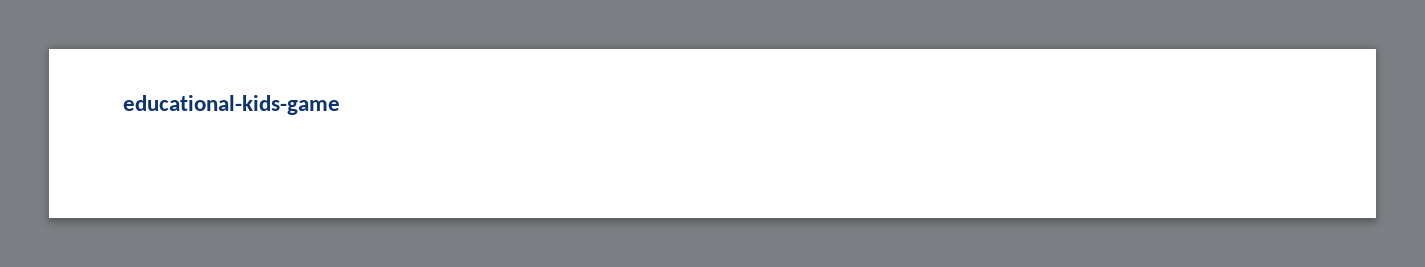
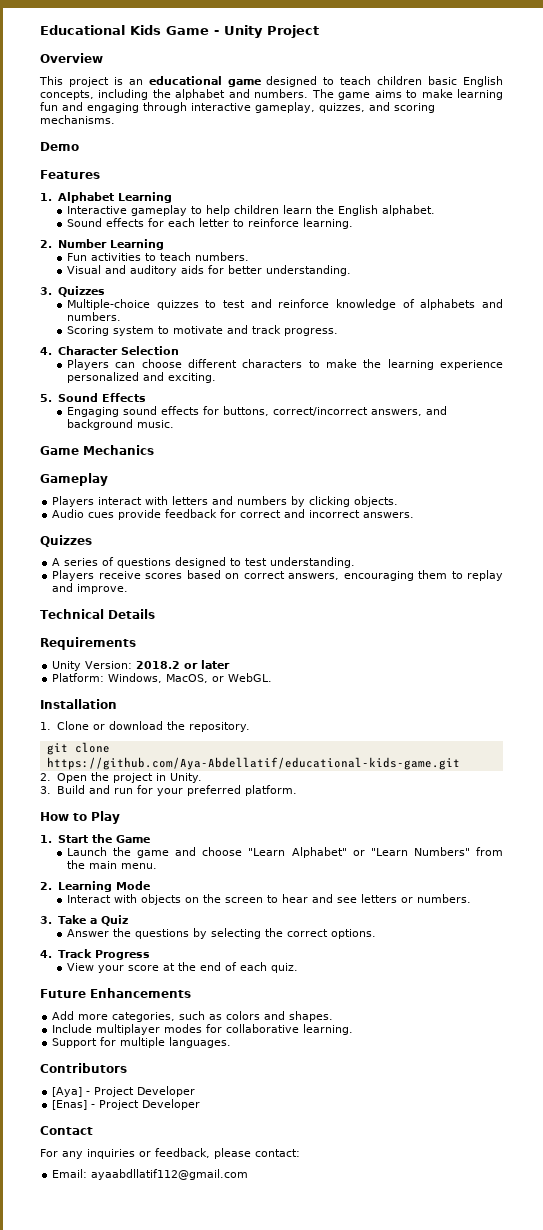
- educational-kids-game
+ Educational Kids Game - Unity Project
+ Overview
+ This project is an educational game designed to teach children basic English concepts, including the alphabet and numbers. The game aims to make learning fun and engaging through interactive gameplay, quizzes, and scoring mechanisms.
+ Demo
+ Features
+ 1. Alphabet Learning
+ Interactive gameplay to help children learn the English alphabet.
+ Sound effects for each letter to reinforce learning.
+ 2. Number Learning
+ Fun activities to teach numbers.
+ Visual and auditory aids for better understanding.
+ 3. Quizzes
+ Multiple-choice quizzes to test and reinforce knowledge of alphabets and numbers.
+ Scoring system to motivate and track progress.
+ 4. Character Selection
+ Players can choose different characters to make the learning experience personalized and exciting.
+ 5. Sound Effects
+ Engaging sound effects for buttons, correct/incorrect answers, and background music.
+ Game Mechanics
+ Gameplay
+ Players interact with letters and numbers by clicking objects.
+ Audio cues provide feedback for correct and incorrect answers.
+ Quizzes
+ A series of questions designed to test understanding.
+ Players receive scores based on correct answers, encouraging them to replay and improve.
+ Technical Details
+ Requirements
+ Unity Version: 2018.2 or later
+ Platform: Windows, MacOS, or WebGL.
+ Installation
+ 1. Clone or download the repository.
+ git clone https://github.com/Aya-Abdellatif/educational-kids-game.git
+ 2. Open the project in Unity.
+ 3. Build and run for your preferred platform.
+ How to Play
+ 1. Start the Game
+ Launch the game and choose "Learn Alphabet" or "Learn Numbers" from the main menu.
+ 2. Learning Mode
+ Interact with objects on the screen to hear and see letters or numbers.
+ 3. Take a Quiz
+ Answer the questions by selecting the correct options.
+ 4. Track Progress
+ View your score at the end of each quiz.
+ Future Enhancements
+ Add more categories, such as colors and shapes.
+ Include multiplayer modes for collaborative learning.
+ Support for multiple languages.
+ Contributors
+ [Aya] - Project Developer
+ [Enas] - Project Developer
+ Contact
+ For any inquiries or feedback, please contact:
+ Email: ayaabdllatif112@gmail.com

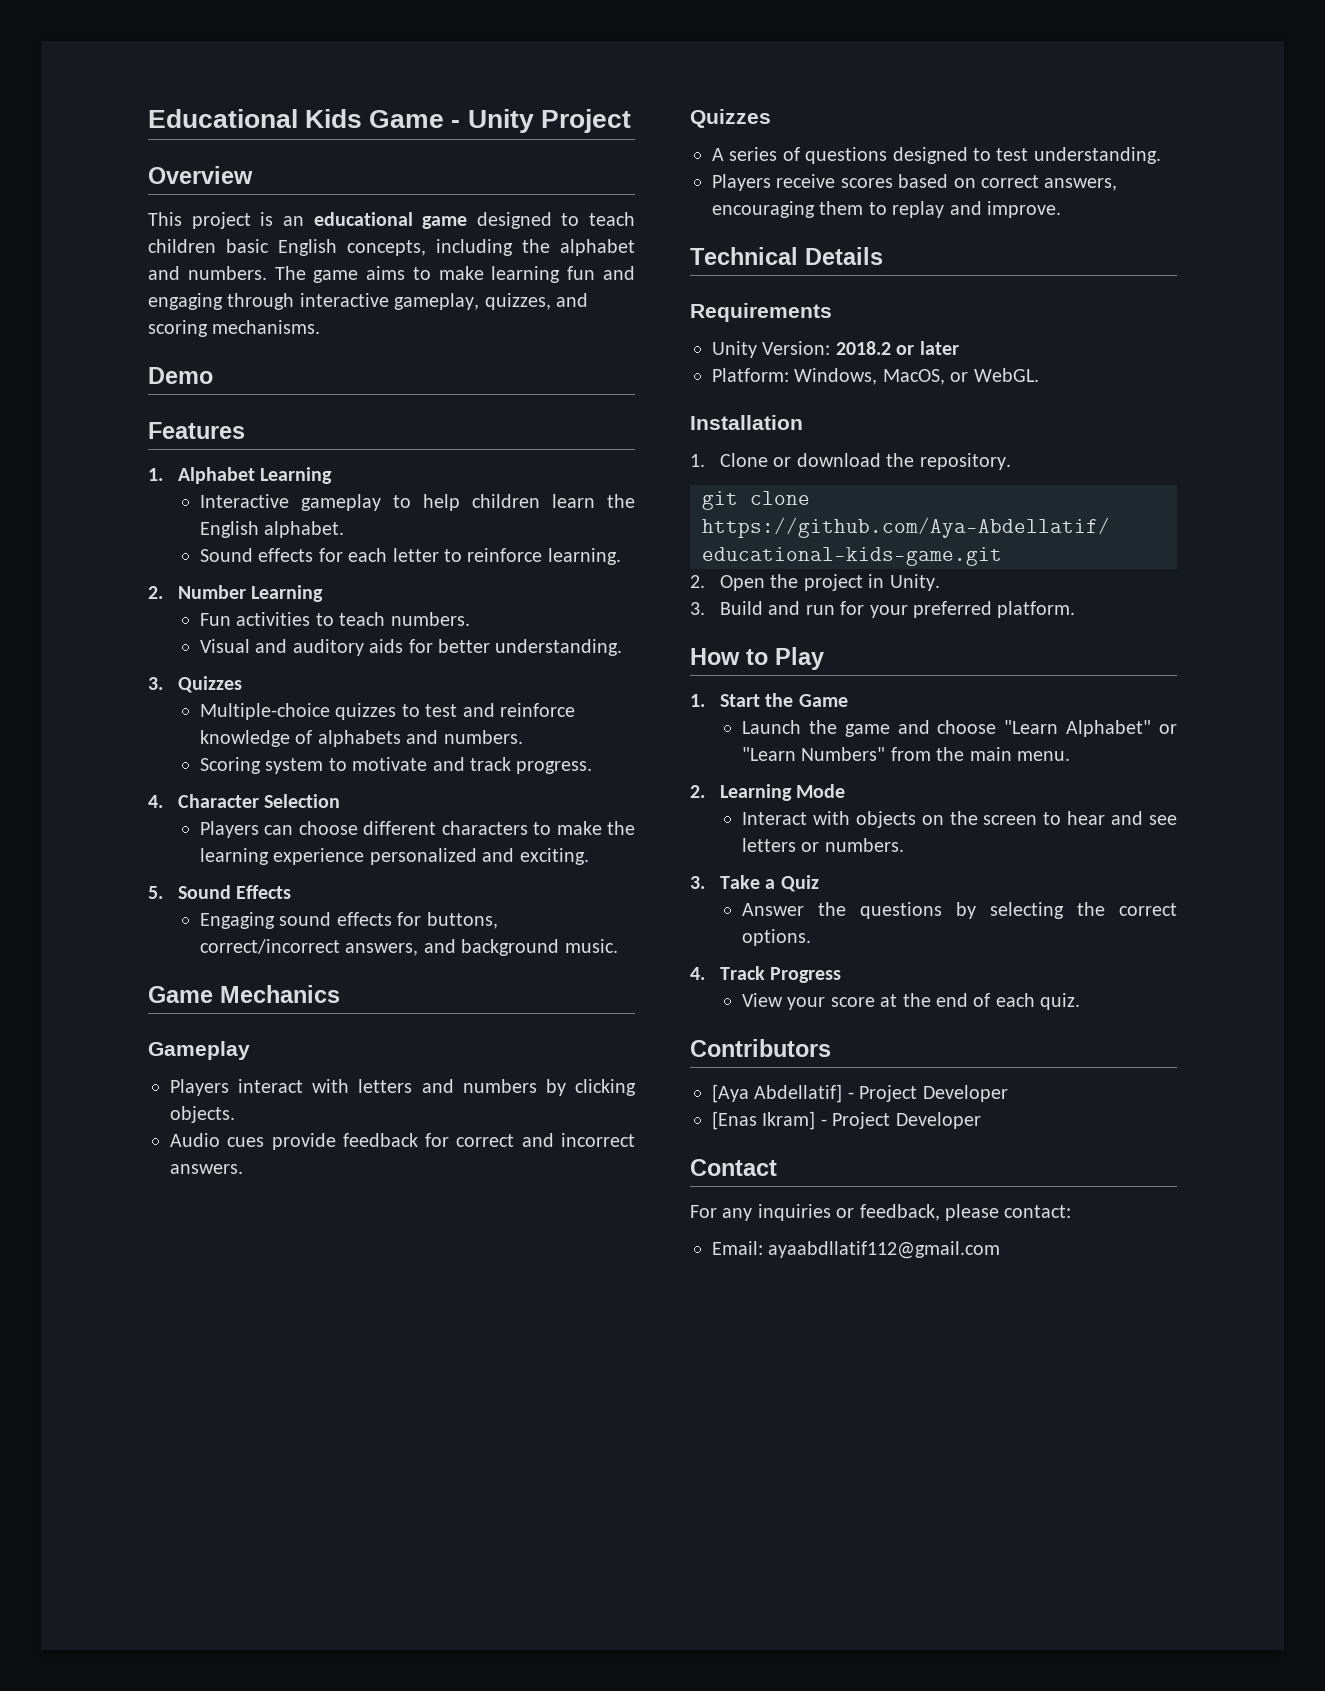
- Future Enhancements
- Add more categories, such as colors and shapes.
- Include multiplayer modes for collaborative learning.
- Support for multiple languages.
- [Aya] - Project Developer
- [Enas] - Project Developer
+ [Aya Abdellatif] - Project Developer
+ [Enas Ikram] - Project Developer

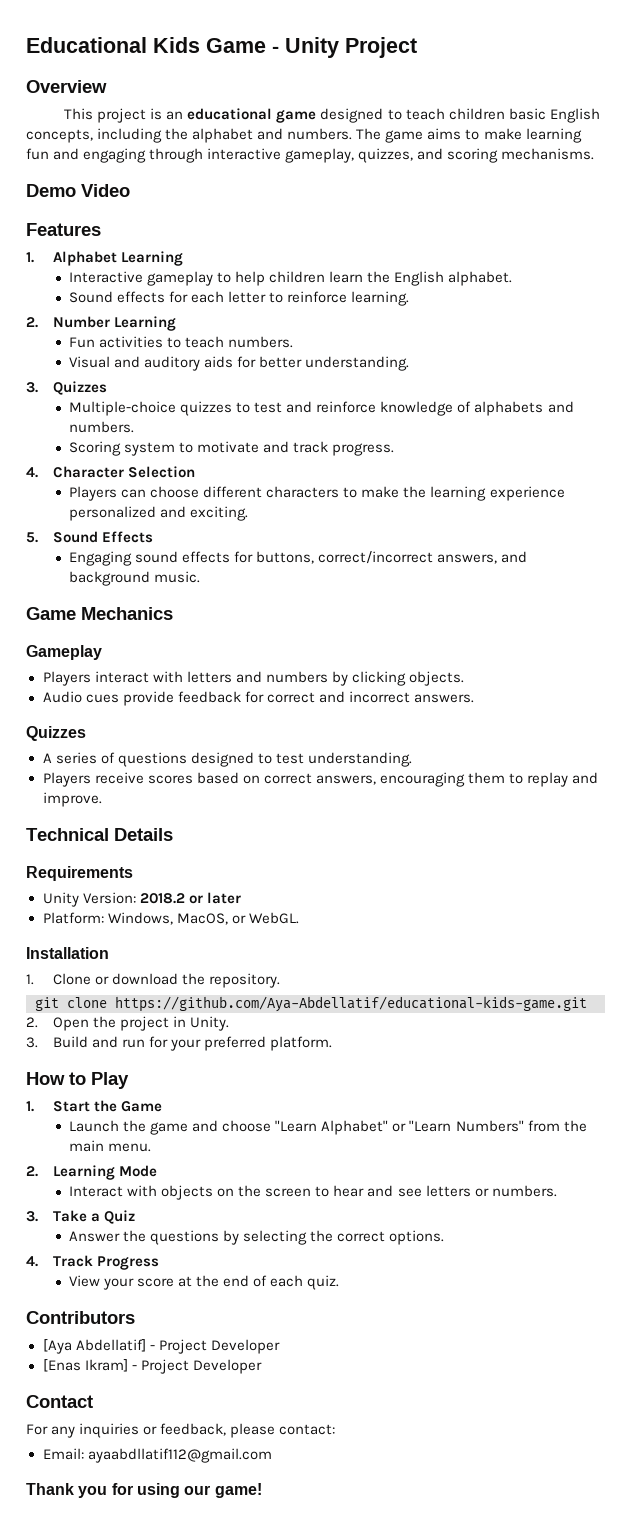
- Demo
+ Demo Video
+ Thank you for using our game!

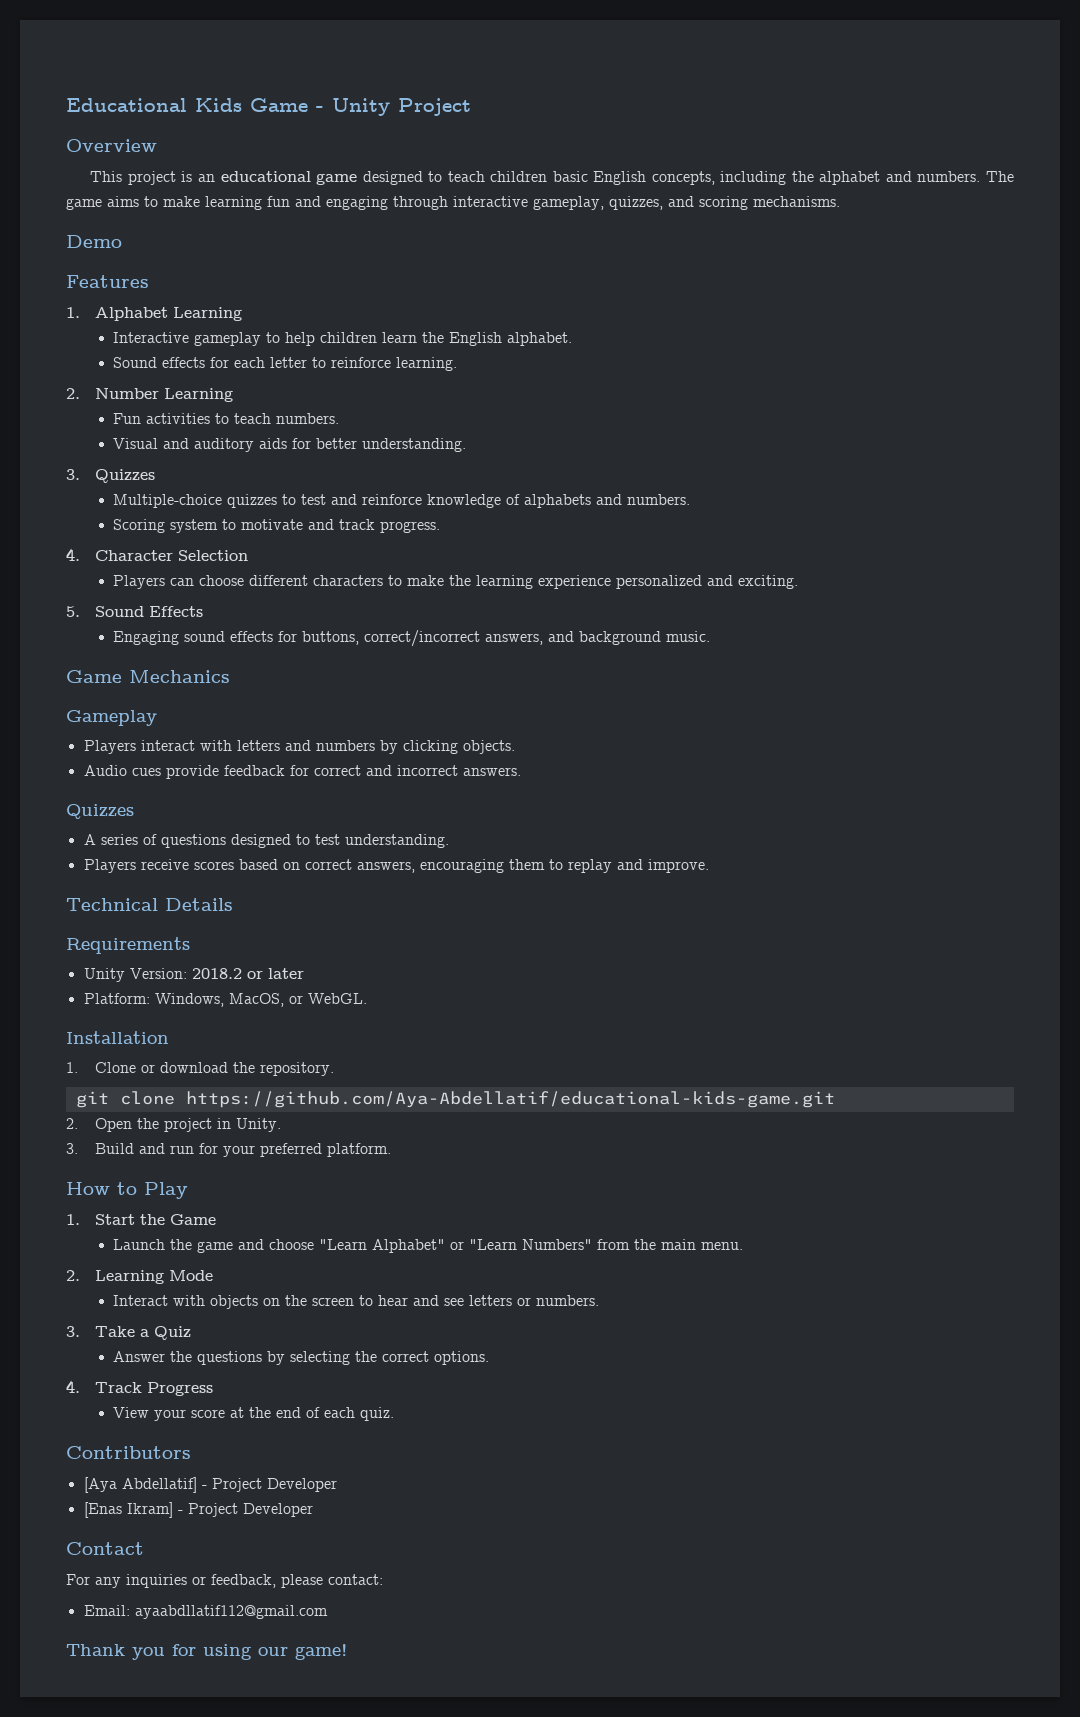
- Demo Video
+ Demo

